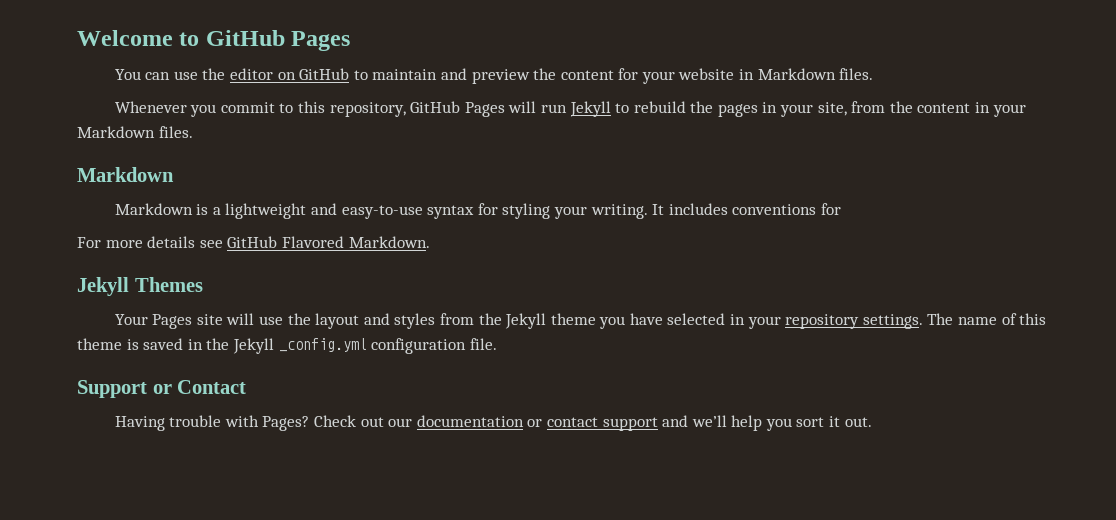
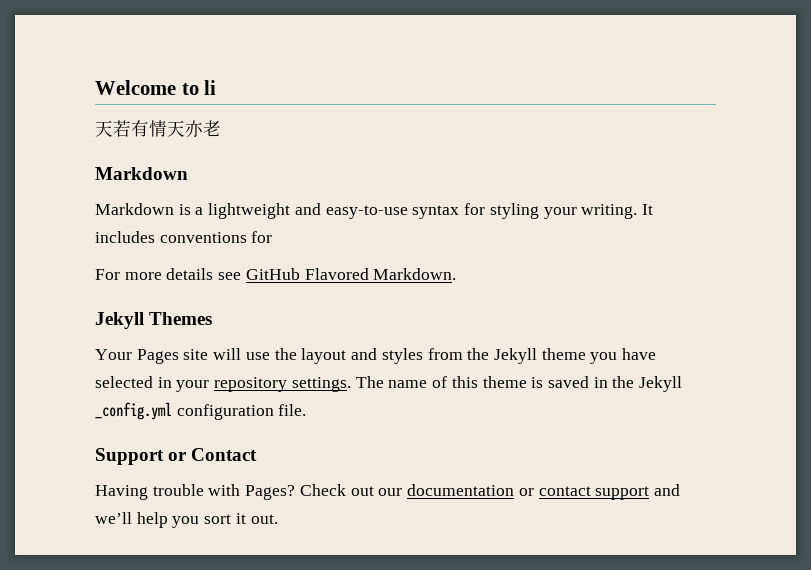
- Welcome to GitHub Pages
- You can use the editor on GitHub to maintain and preview the content for your website in Markdown files.
- Whenever you commit to this repository, GitHub Pages will run Jekyll to rebuild the pages in your site, from the content in your Markdown files.
+ Welcome to li
+ 天若有情天亦老

